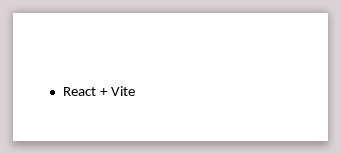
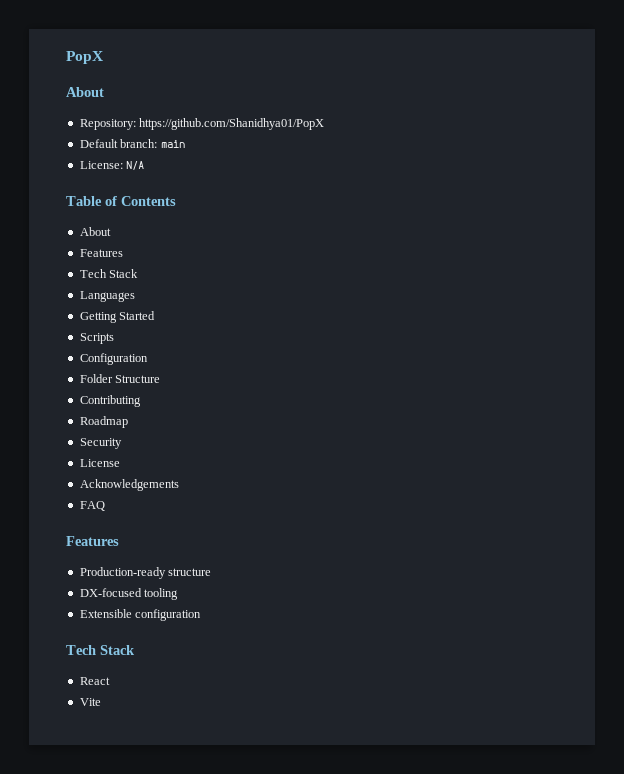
+ PopX
+ About
+ Repository: https://github.com/Shanidhya01/PopX
+ Default branch: main
+ License: N/A
+ Table of Contents
+ About
+ Features
+ Tech Stack
+ Languages
+ Getting Started
+ Scripts
+ Configuration
+ Folder Structure
+ Contributing
+ Roadmap
+ Security
+ License
+ Acknowledgements
+ FAQ
+ Features
+ Production-ready structure
+ DX-focused tooling
+ Extensible configuration
+ Tech Stack
- React + Vite
+ React
+ Vite

